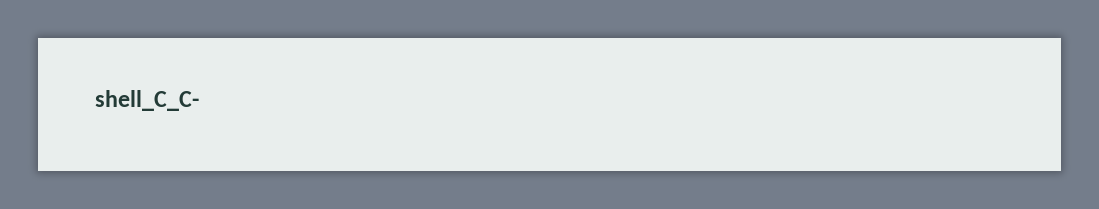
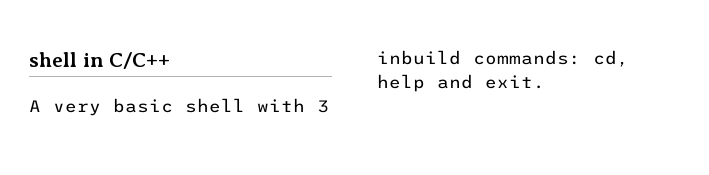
- shell_C_C-
+ shell in C/C++
+ A very basic shell with 3 inbuild commands: cd, help and exit.

